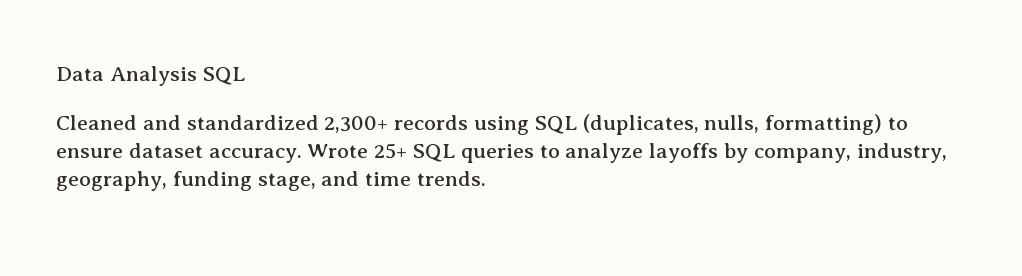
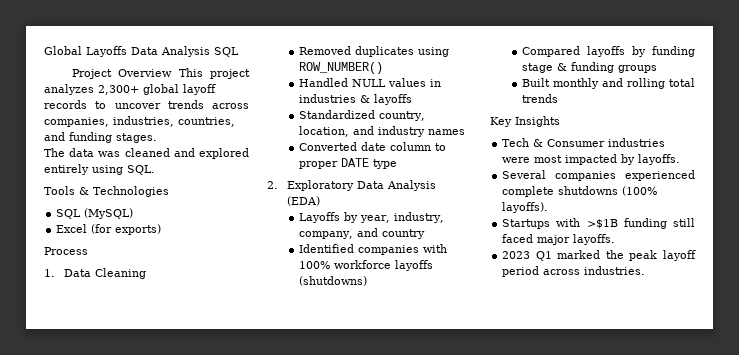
- Data Analysis SQL
+ Global Layoffs Data Analysis SQL
- Cleaned and standardized 2,300+ records using SQL (duplicates, nulls, formatting) to ensure dataset accuracy. Wrote 25+ SQL queries to analyze layoffs by company, industry, geography, funding stage, and time trends.
+ Project Overview This project analyzes 2,300+ global layoff records to uncover trends across companies, industries, countries, and funding stages.
+ The data was cleaned and explored entirely using SQL.
+ Tools & Technologies
+ SQL (MySQL)
+ Excel (for exports)
+ Process
+ 1. Data Cleaning
+ Removed duplicates using ROW_NUMBER()
+ Handled NULL values in industries & layoffs
+ Standardized country, location, and industry names
+ Converted date column to proper DATE type
+ 2. Exploratory Data Analysis (EDA)
+ Layoffs by year, industry, company, and country
+ Identified companies with 100% workforce layoffs (shutdowns)
+ Compared layoffs by funding stage & funding groups
+ Built monthly and rolling total trends
+ Key Insights
+ Tech & Consumer industries were most impacted by layoffs.
+ Several companies experienced complete shutdowns (100% layoffs).
+ Startups with >$1B funding still faced major layoffs.
+ 2023 Q1 marked the peak layoff period across industries.

